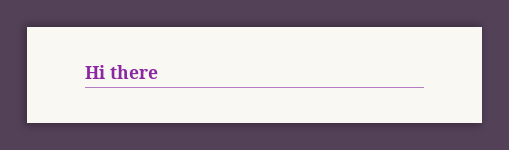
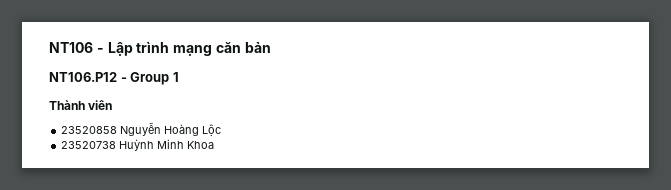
- Hi there
+ NT106 - Lập trình mạng căn bản
+ NT106.P12 - Group 1
+ Thành viên
+ 23520858 Nguyễn Hoàng Lộc
+ 23520738 Huỳnh Minh Khoa

